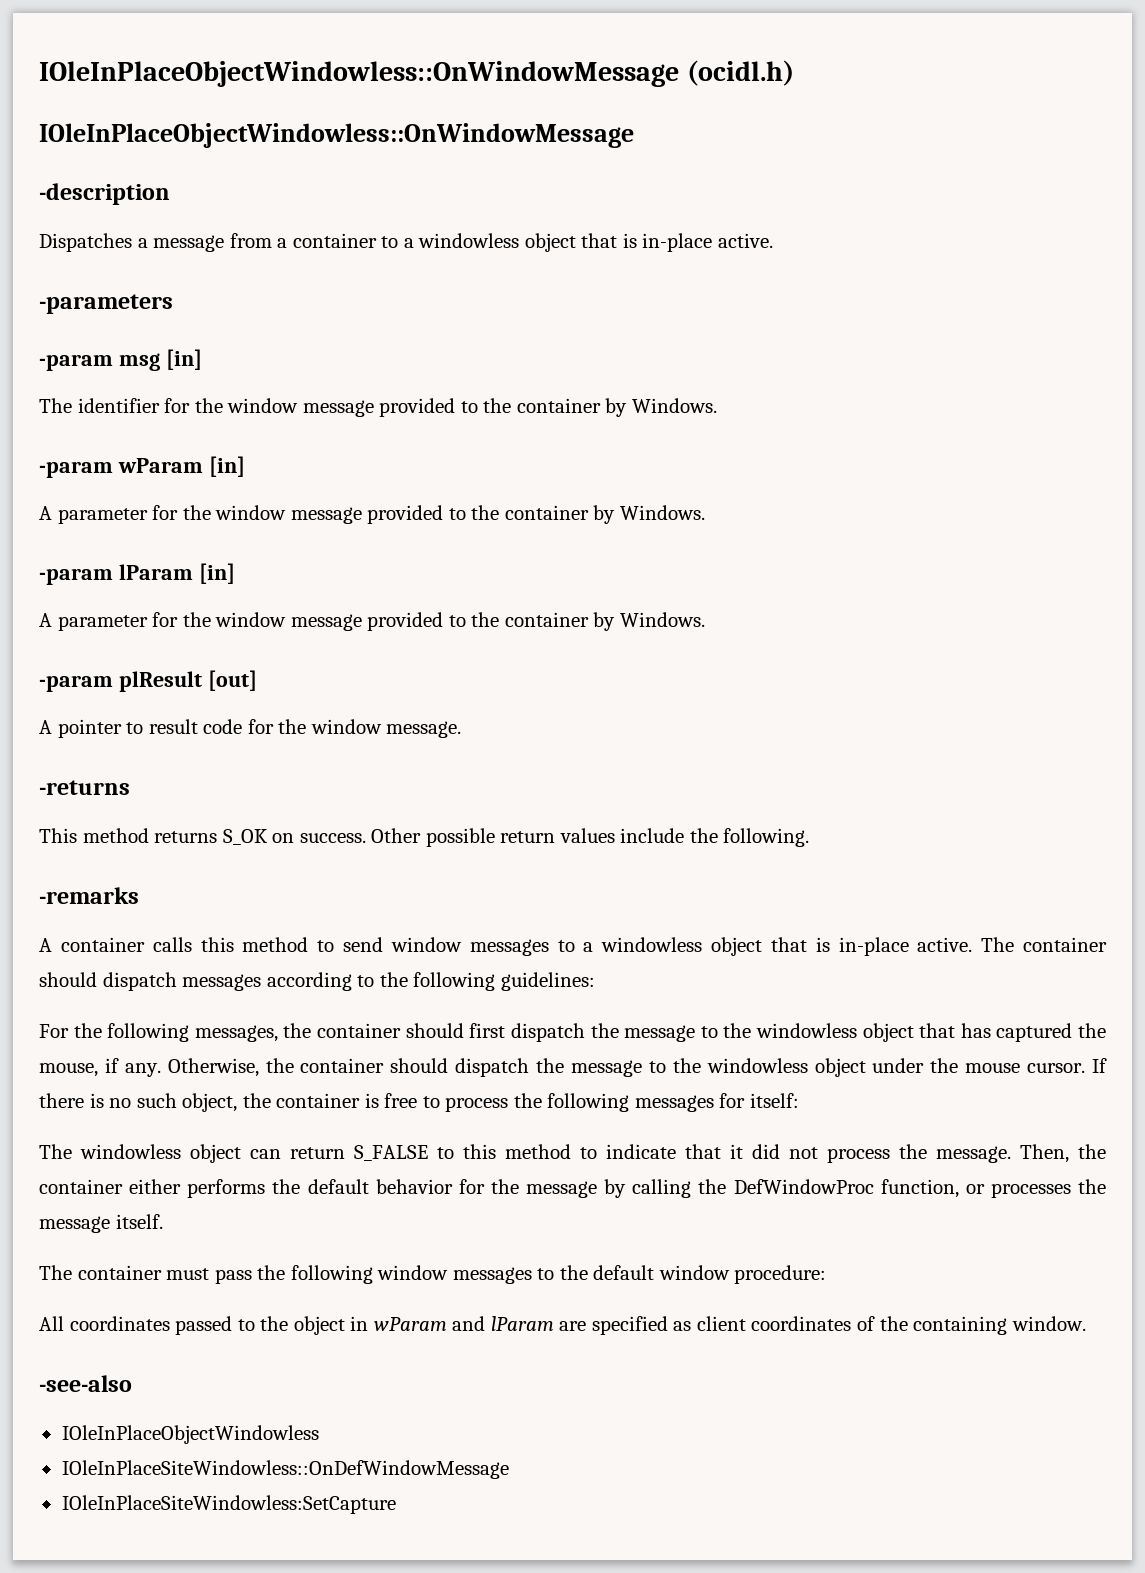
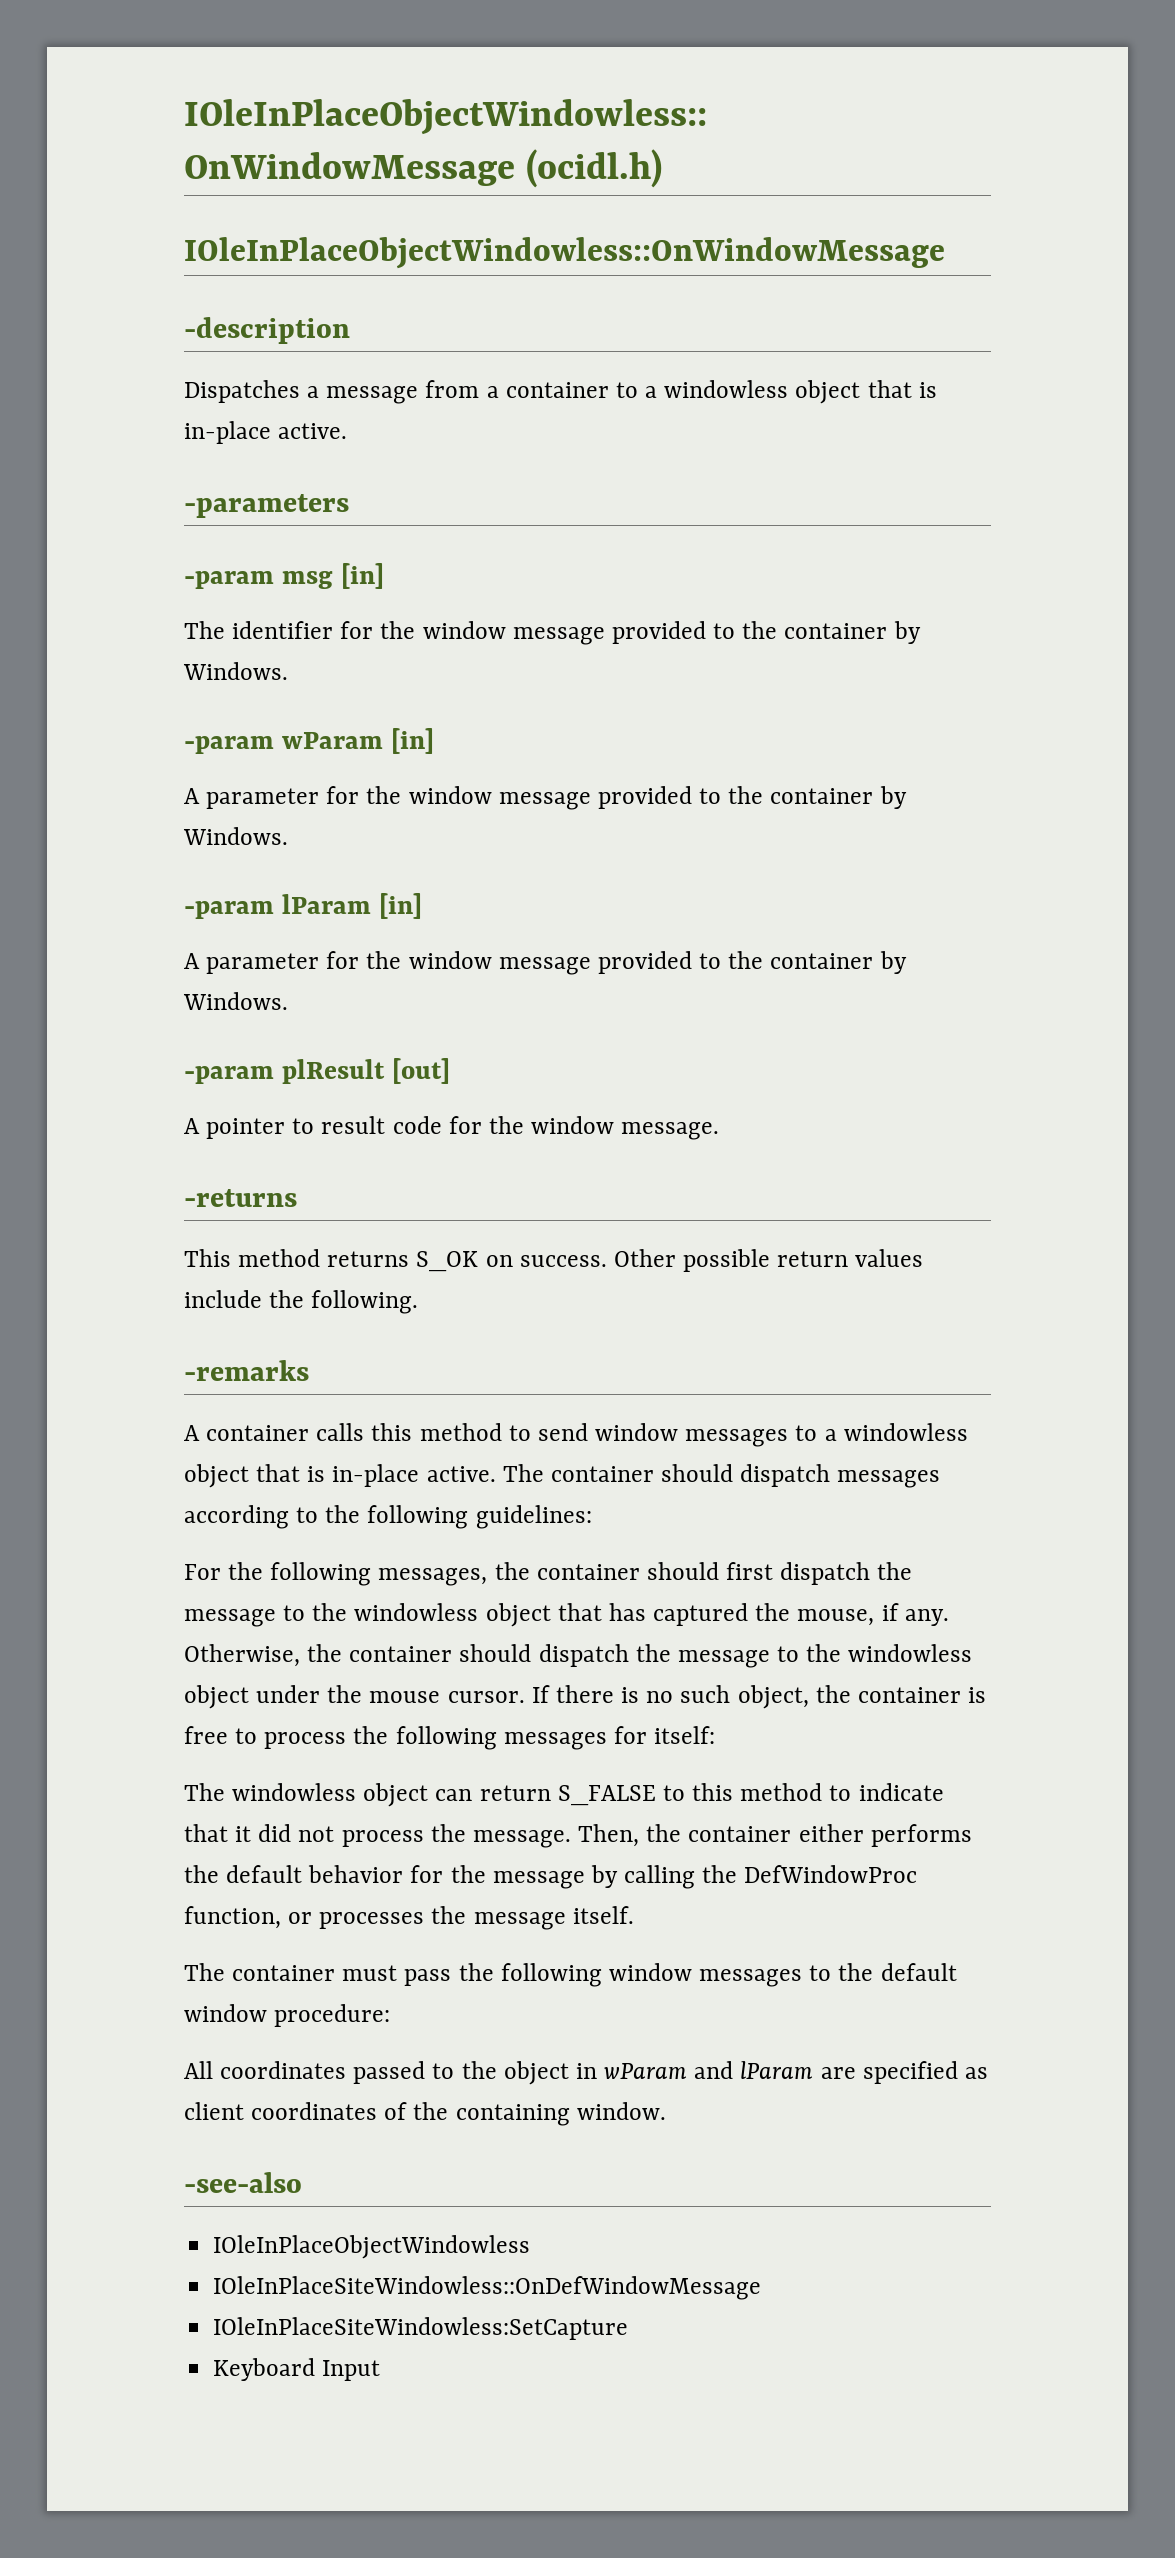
+ Keyboard Input

